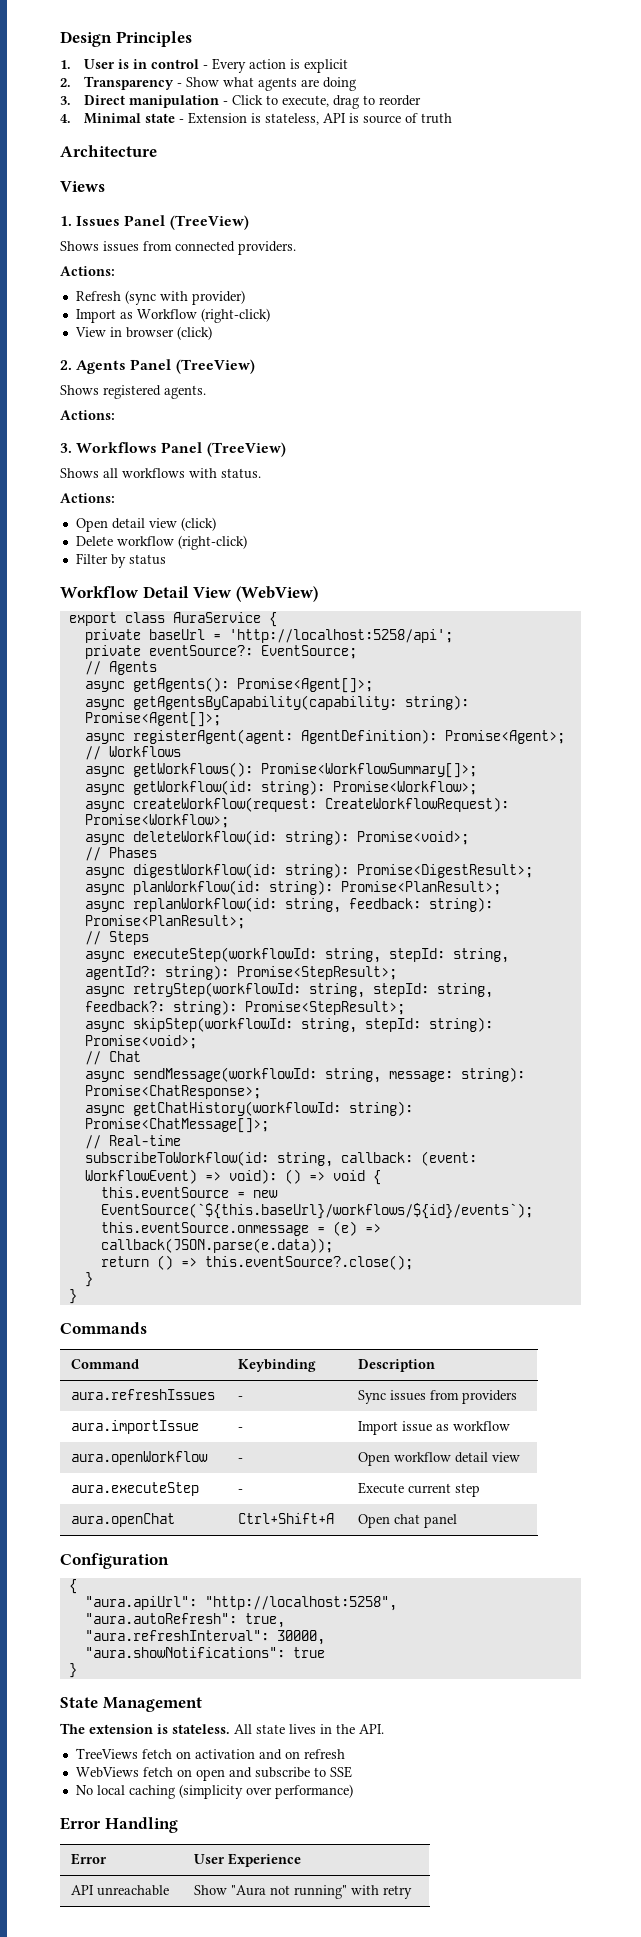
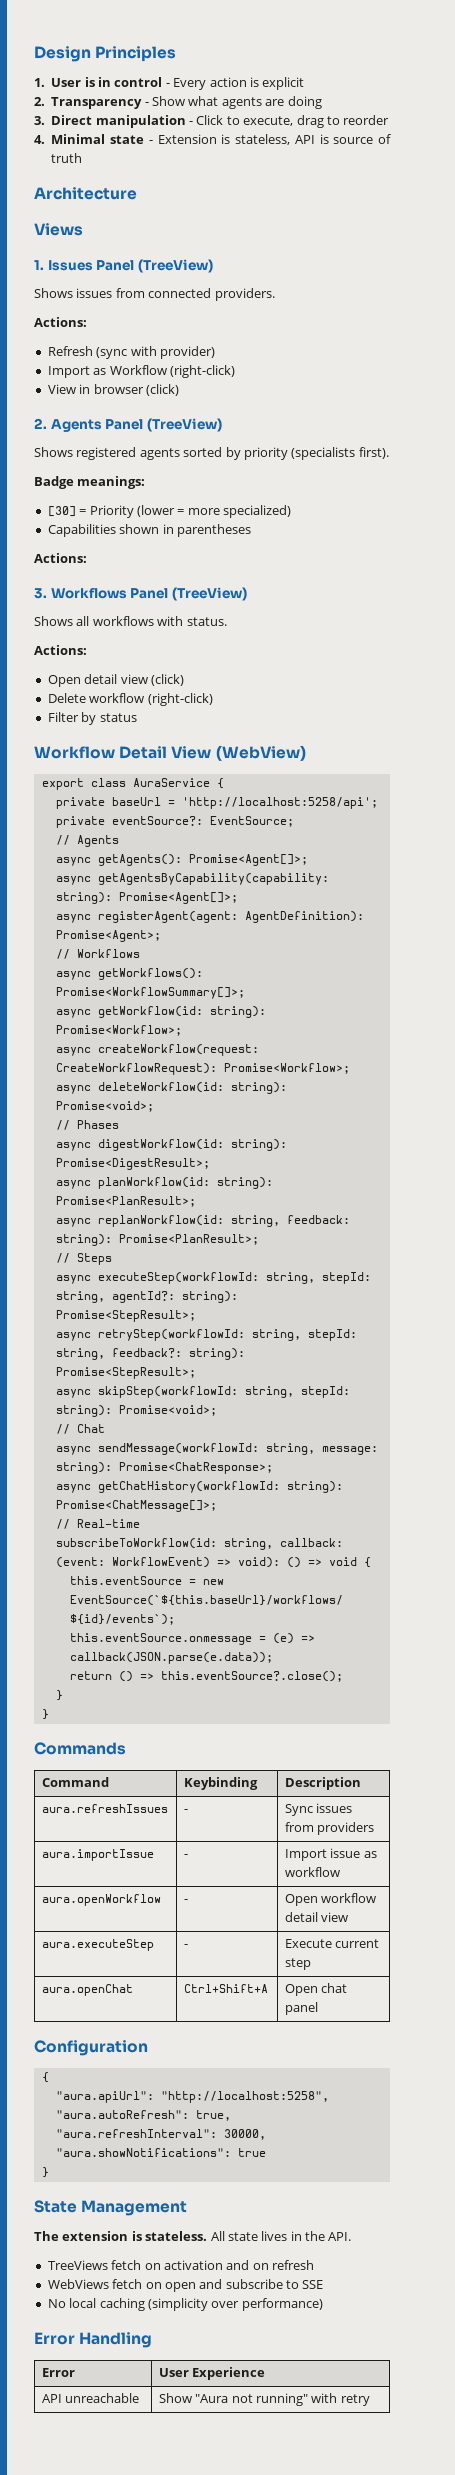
- Shows registered agents.
+ Shows registered agents sorted by priority (specialists first).
+ Badge meanings:
+ [30] = Priority (lower = more specialized)
+ Capabilities shown in parentheses

